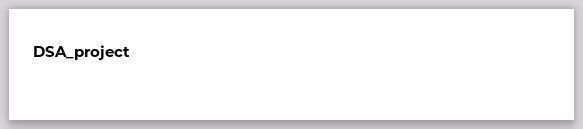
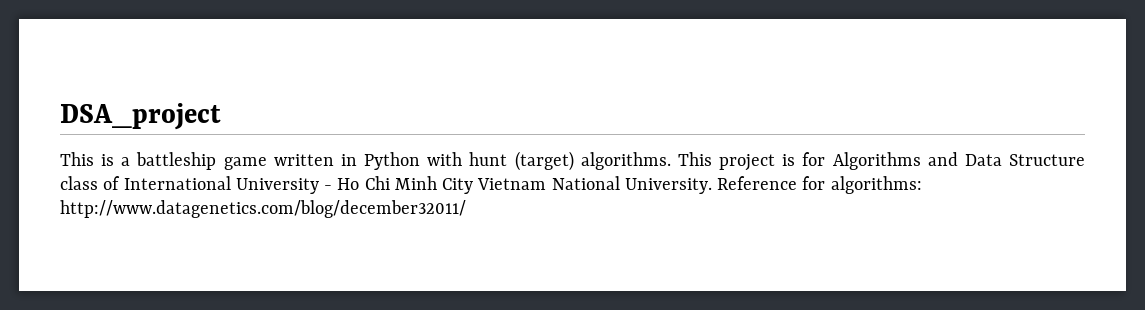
+ This is a battleship game written in Python with hunt (target) algorithms. This project is for Algorithms and Data Structure class of International University - Ho Chi Minh City Vietnam National University. Reference for algorithms: http://www.datagenetics.com/blog/december32011/

